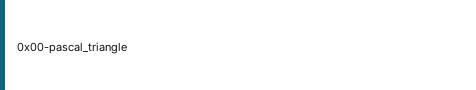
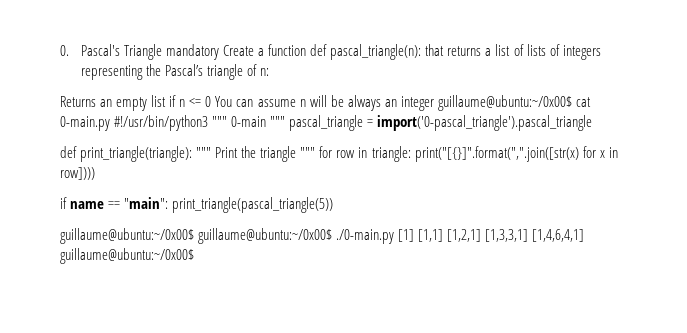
- 0x00-pascal_triangle
+ 0. Pascal's Triangle mandatory Create a function def pascal_triangle(n): that returns a list of lists of integers representing the Pascal’s triangle of n:
+ Returns an empty list if n <= 0 You can assume n will be always an integer guillaume@ubuntu:~/0x00$ cat 0-main.py #!/usr/bin/python3 """ 0-main """ pascal_triangle = import('0-pascal_triangle').pascal_triangle
+ def print_triangle(triangle): """ Print the triangle """ for row in triangle: print("[{}]".format(",".join([str(x) for x in row])))
+ if name == "main": print_triangle(pascal_triangle(5))
+ guillaume@ubuntu:~/0x00$ guillaume@ubuntu:~/0x00$ ./0-main.py [1] [1,1] [1,2,1] [1,3,3,1] [1,4,6,4,1] guillaume@ubuntu:~/0x00$

